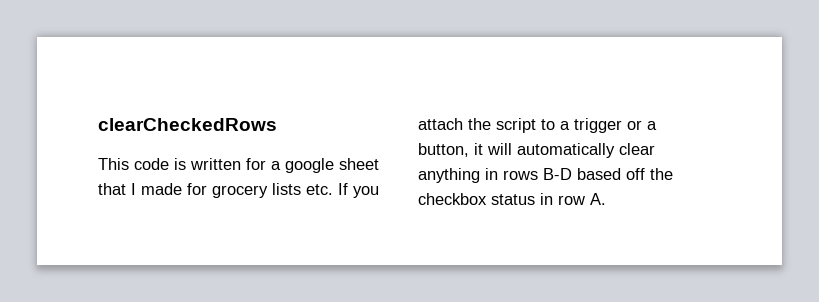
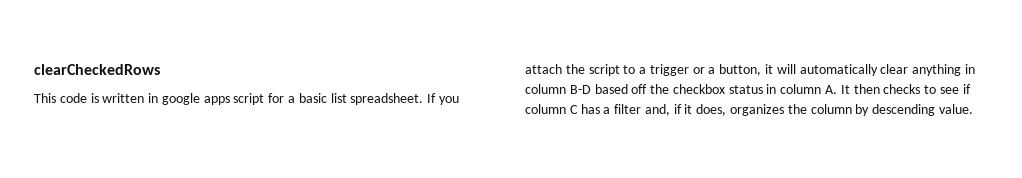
- This code is written for a google sheet that I made for grocery lists etc. If you attach the script to a trigger or a button, it will automatically clear anything in rows B-D based off the checkbox status in row A.
+ This code is written in google apps script for a basic list spreadsheet. If you attach the script to a trigger or a button, it will automatically clear anything in column B-D based off the checkbox status in column A. It then checks to see if column C has a filter and, if it does, organizes the column by descending value.

